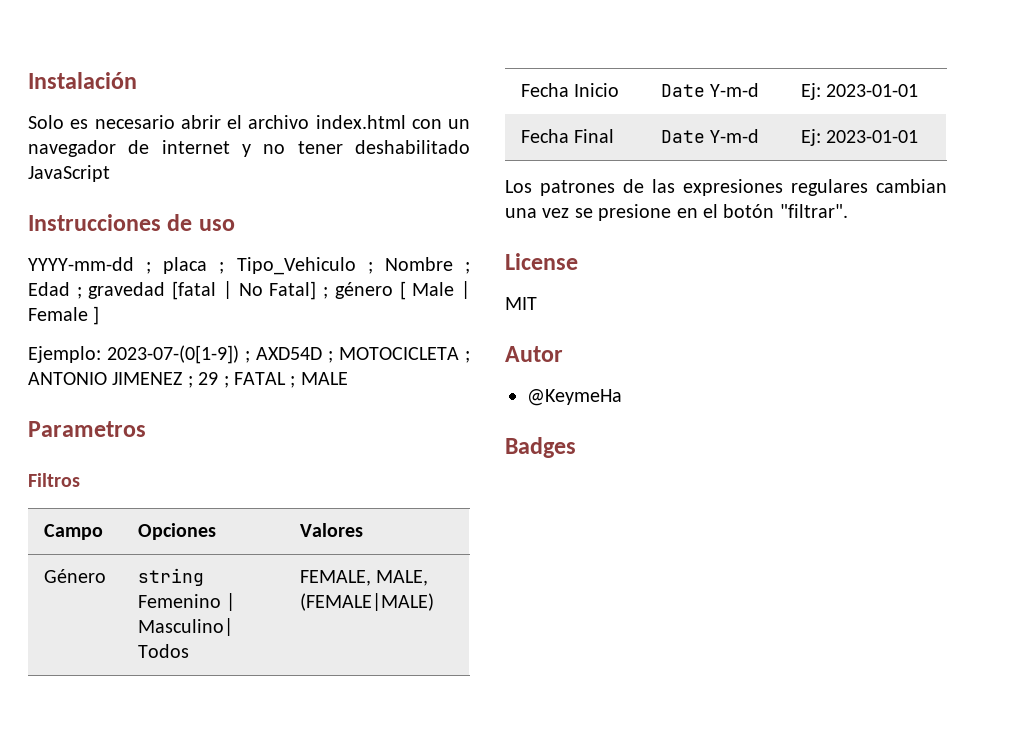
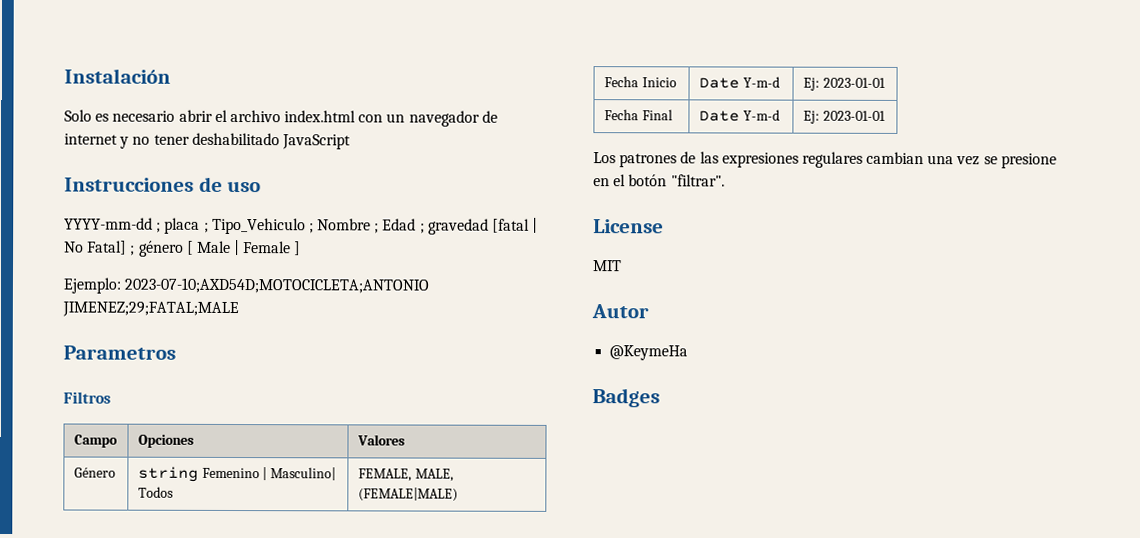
- Ejemplo: 2023-07-(0[1-9]) ; AXD54D ; MOTOCICLETA ; ANTONIO JIMENEZ ; 29 ; FATAL ; MALE
+ Ejemplo: 2023-07-10;AXD54D;MOTOCICLETA;ANTONIO JIMENEZ;29;FATAL;MALE

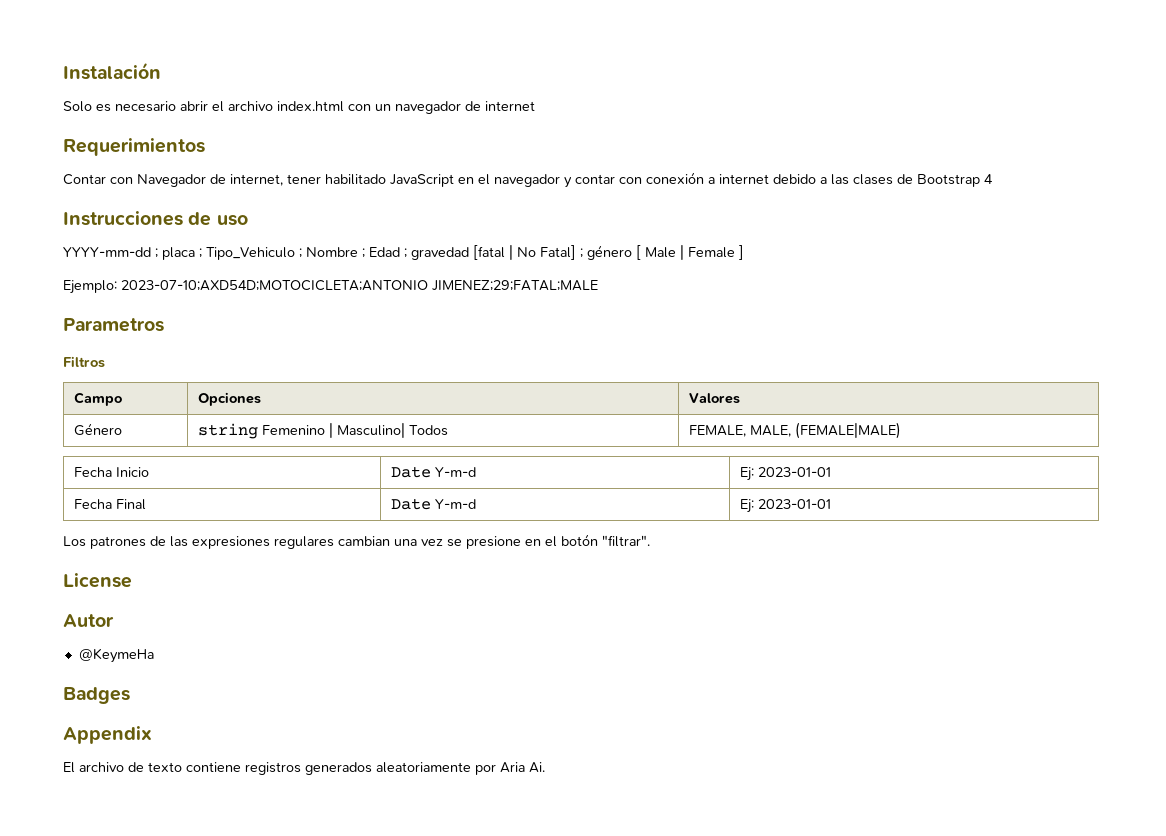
- Solo es necesario abrir el archivo index.html con un navegador de internet y no tener deshabilitado JavaScript
+ Solo es necesario abrir el archivo index.html con un navegador de internet
+ Requerimientos
+ Contar con Navegador de internet, tener habilitado JavaScript en el navegador y contar con conexión a internet debido a las clases de Bootstrap 4
- MIT
+ Appendix
+ El archivo de texto contiene registros generados aleatoriamente por Aria Ai.

